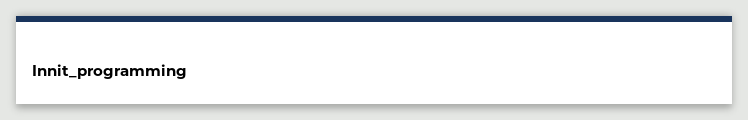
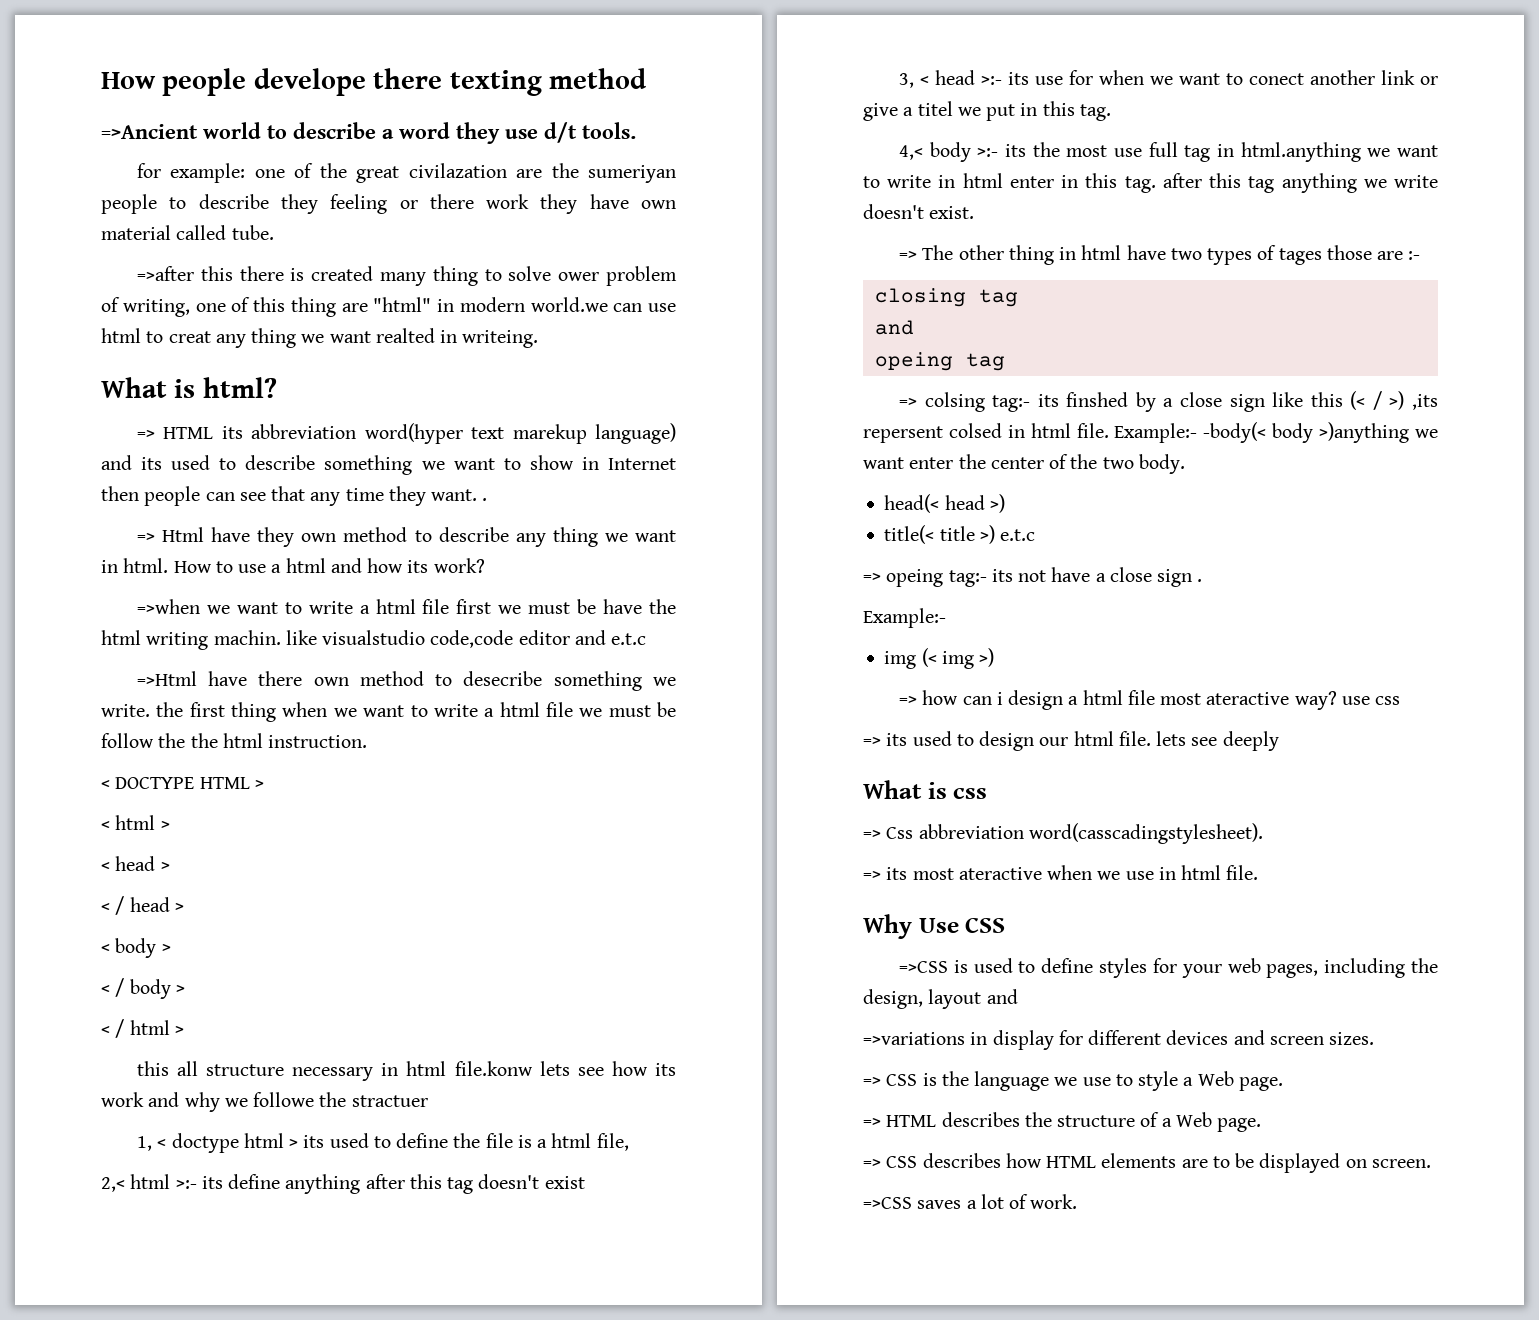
- Innit_programming
+ How people develope there texting method
+ =>Ancient world to describe a word they use d/t tools.
+ for example: one of the great civilazation are the sumeriyan people to describe they feeling or there work they have own material called tube.
+ =>after this there is created many thing to solve ower problem of writing, one of this thing are "html" in modern world.we can use html to creat any thing we want realted in writeing.
+ What is html?
+ => HTML its abbreviation word(hyper text marekup language) and its used to describe something we want to show in Internet then people can see that any time they want. .
+ => Html have they own method to describe any thing we want in html. How to use a html and how its work?
+ =>when we want to write a html file first we must be have the html writing machin. like visualstudio code,code editor and e.t.c
+ =>Html have there own method to desecribe something we write. the first thing when we want to write a html file we must be follow the the html instruction.
+ < DOCTYPE HTML >
+ < html >
+ < head >
+ < / head >
+ < body >
+ < / body >
+ < / html >
+ this all structure necessary in html file.konw lets see how its work and why we followe the stractuer
+ 1, < doctype html > its used to define the file is a html file,
+ 2,< html >:- its define anything after this tag doesn't exist
+ 3, < head >:- its use for when we want to conect another link or give a titel we put in this tag.
+ 4,< body >:- its the most use full tag in html.anything we want to write in html enter in this tag. after this tag anything we write doesn't exist.
+ => The other thing in html have two types of tages those are :-
+ closing tag
+ and
+ opeing tag
+ => colsing tag:- its finshed by a close sign like this (< / >) ,its repersent colsed in html file. Example:- -body(< body >)anything we want enter the center of the two body.
+ head(< head >)
+ title(< title >) e.t.c
+ => opeing tag:- its not have a close sign .
+ Example:-
+ img (< img >)
+ => how can i design a html file most ateractive way? use css
+ => its used to design our html file. lets see deeply
+ What is css
+ => Css abbreviation word(casscadingstylesheet).
+ => its most ateractive when we use in html file.
+ Why Use CSS
+ =>CSS is used to define styles for your web pages, including the design, layout and
+ =>variations in display for different devices and screen sizes.
+ => CSS is the language we use to style a Web page.
+ => HTML describes the structure of a Web page.
+ => CSS describes how HTML elements are to be displayed on screen.
+ =>CSS saves a lot of work.

